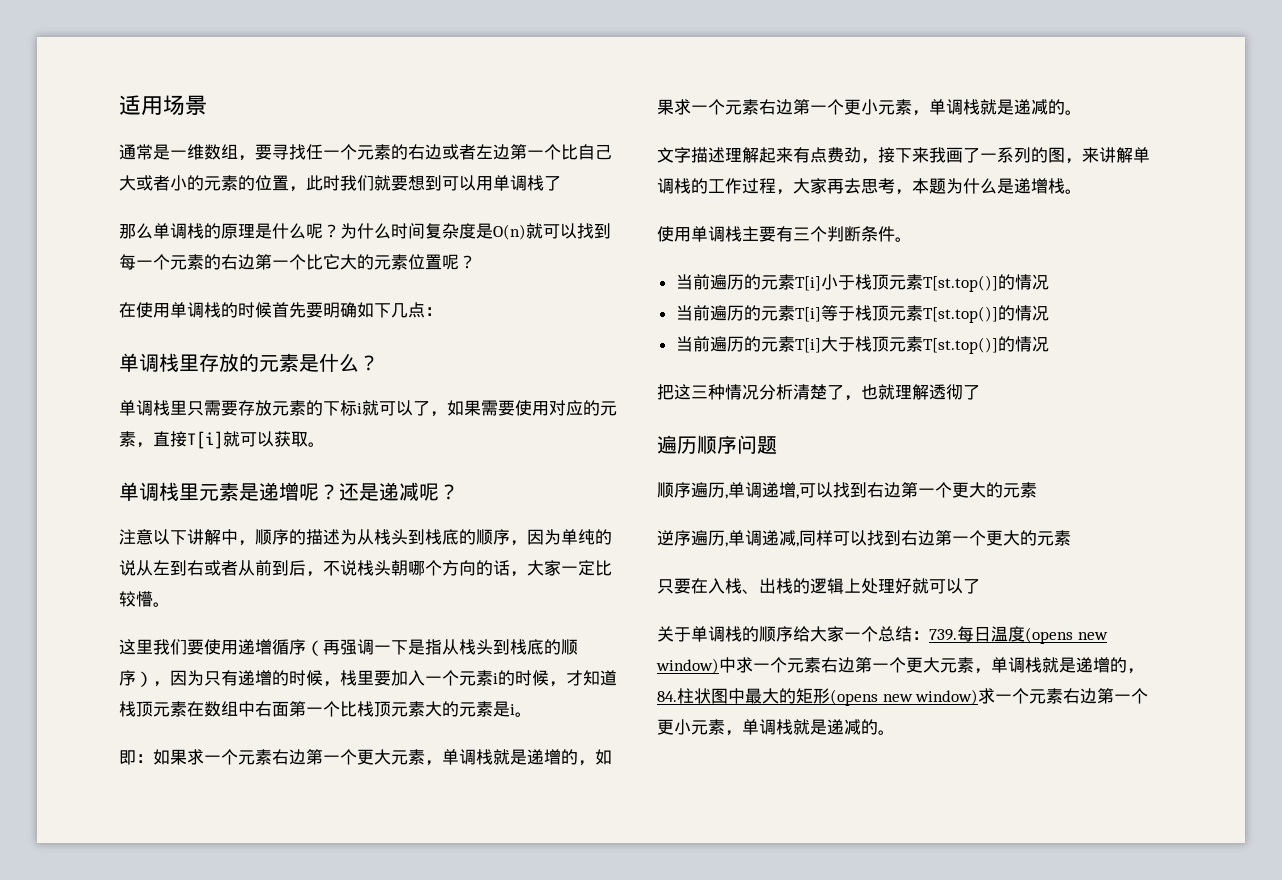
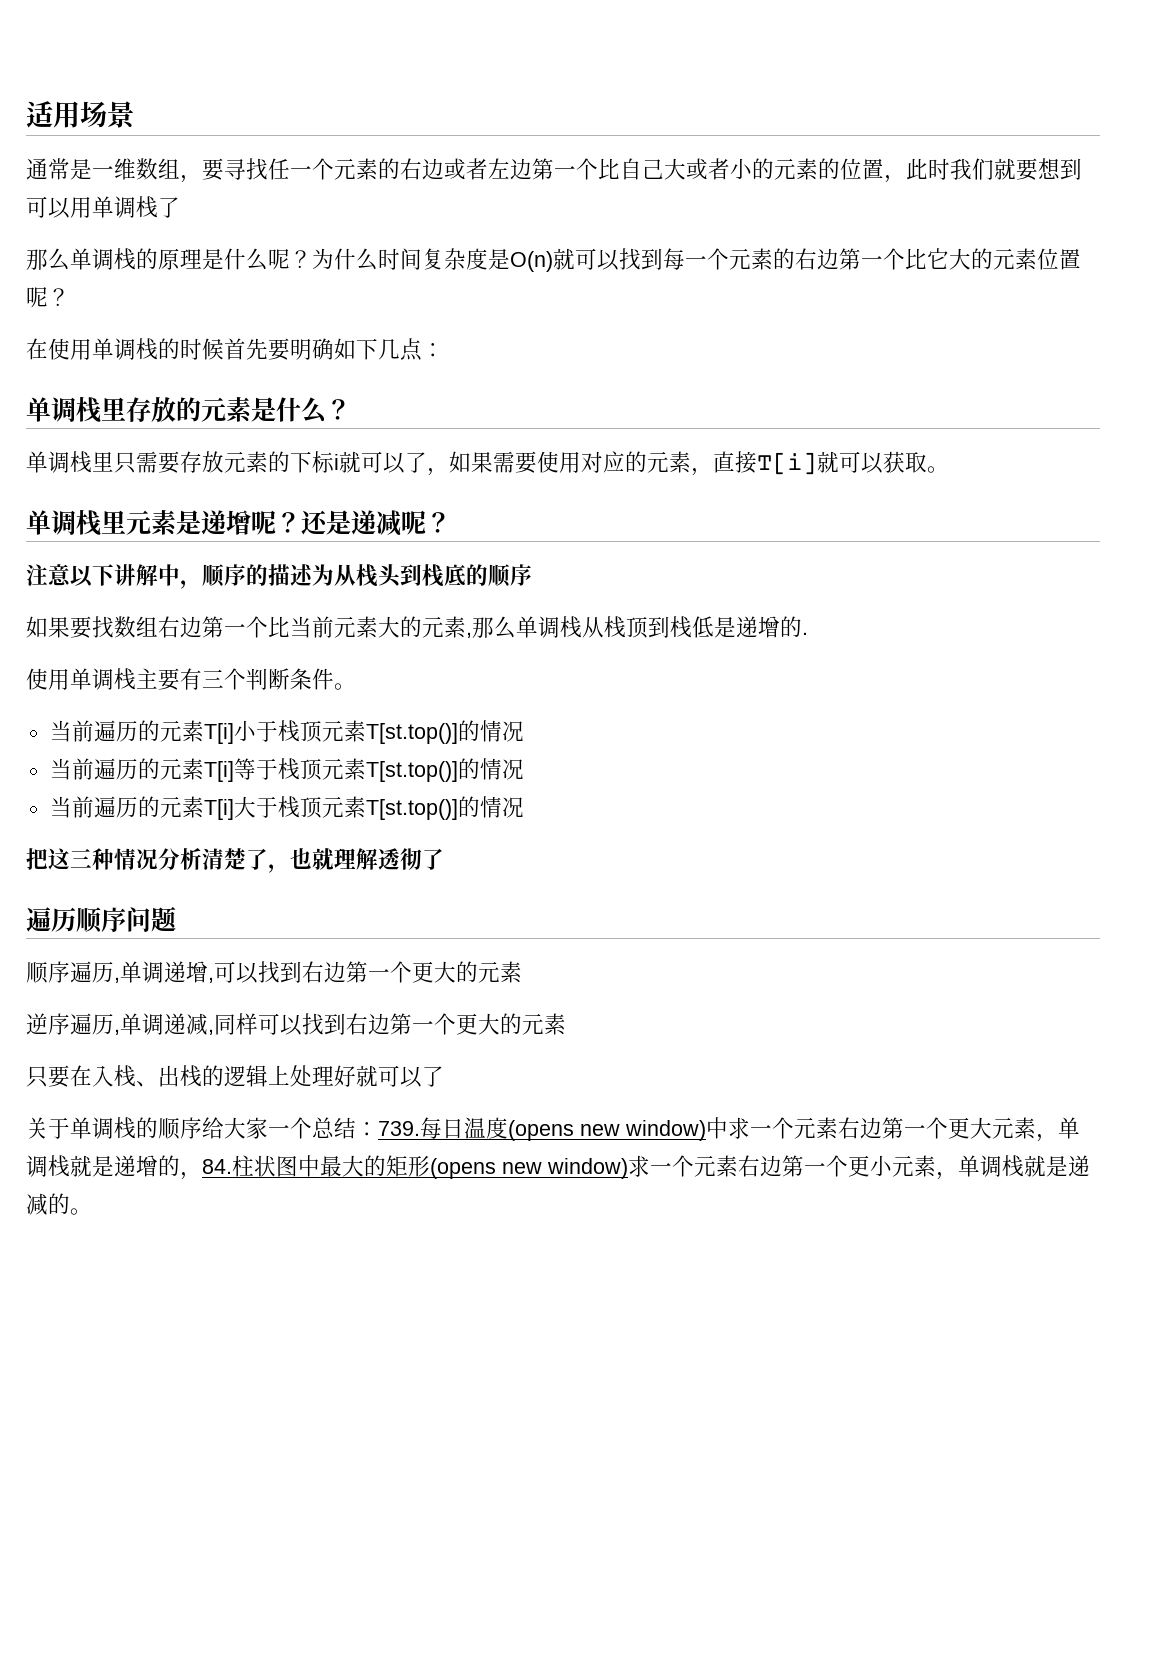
- 注意以下讲解中，顺序的描述为从栈头到栈底的顺序，因为单纯的说从左到右或者从前到后，不说栈头朝哪个方向的话，大家一定比较懵。
- 这里我们要使用递增循序（再强调一下是指从栈头到栈底的顺序），因为只有递增的时候，栈里要加入一个元素i的时候，才知道栈顶元素在数组中右面第一个比栈顶元素大的元素是i。
- 即：如果求一个元素右边第一个更大元素，单调栈就是递增的，如果求一个元素右边第一个更小元素，单调栈就是递减的。
- 文字描述理解起来有点费劲，接下来我画了一系列的图，来讲解单调栈的工作过程，大家再去思考，本题为什么是递增栈。
+ 注意以下讲解中，顺序的描述为从栈头到栈底的顺序
+ 如果要找数组右边第一个比当前元素大的元素,那么单调栈从栈顶到栈低是递增的.

